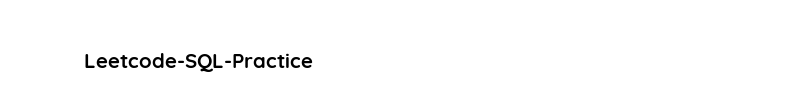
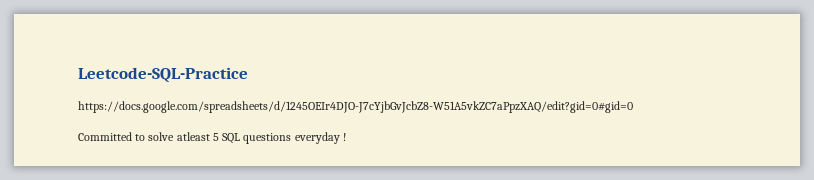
+ https://docs.google.com/spreadsheets/d/1245OEIr4DJO-J7cYjbGvJcbZ8-W51A5vkZC7aPpzXAQ/edit?gid=0#gid=0
+ Committed to solve atleast 5 SQL questions everyday !

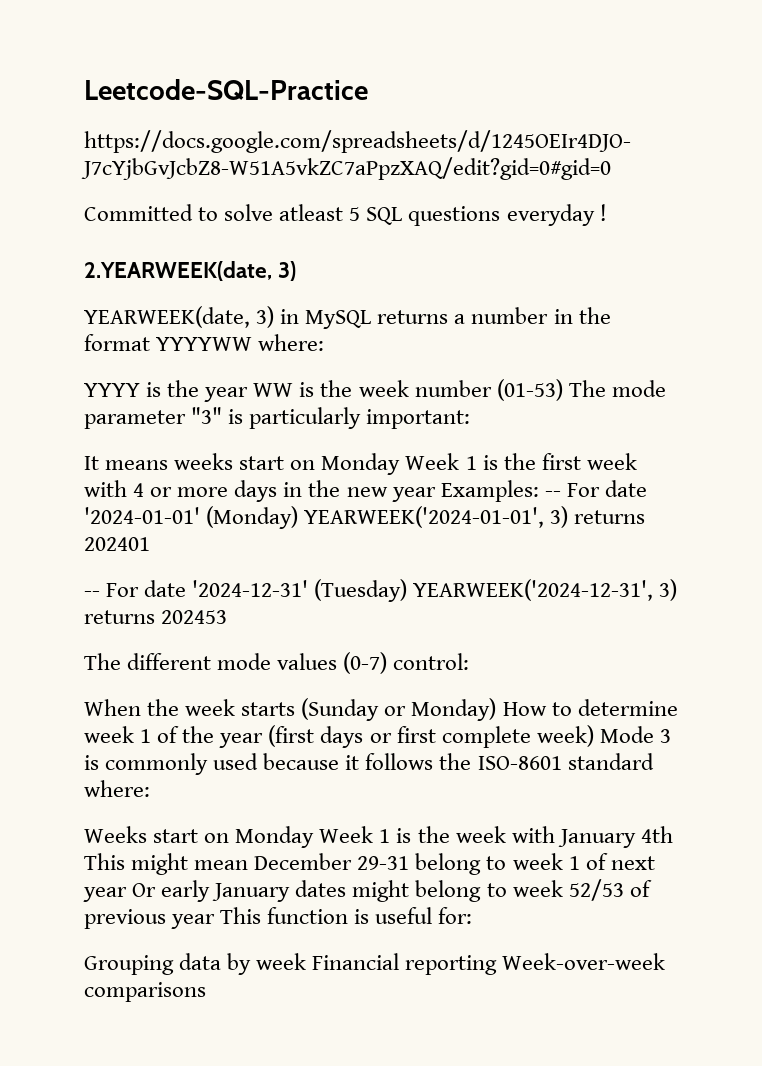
+ 2.YEARWEEK(date, 3)
+ YEARWEEK(date, 3) in MySQL returns a number in the format YYYYWW where:
+ YYYY is the year WW is the week number (01-53) The mode parameter "3" is particularly important:
+ It means weeks start on Monday Week 1 is the first week with 4 or more days in the new year Examples: -- For date '2024-01-01' (Monday) YEARWEEK('2024-01-01', 3) returns 202401
+ -- For date '2024-12-31' (Tuesday) YEARWEEK('2024-12-31', 3) returns 202453
+ The different mode values (0-7) control:
+ When the week starts (Sunday or Monday) How to determine week 1 of the year (first days or first complete week) Mode 3 is commonly used because it follows the ISO-8601 standard where:
+ Weeks start on Monday Week 1 is the week with January 4th This might mean December 29-31 belong to week 1 of next year Or early January dates might belong to week 52/53 of previous year This function is useful for:
+ Grouping data by week Financial reporting Week-over-week comparisons

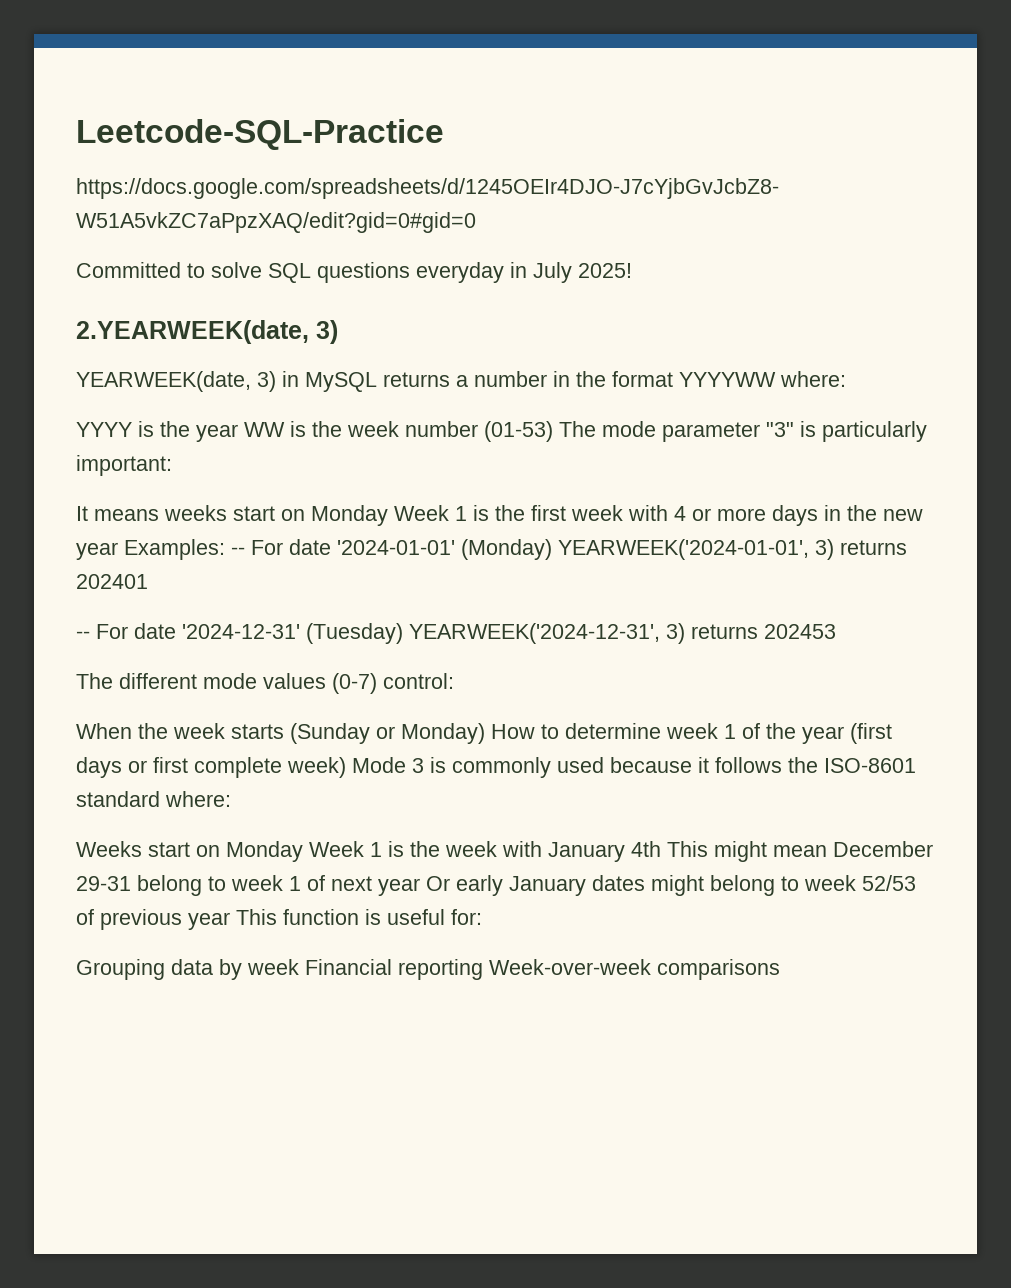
- Committed to solve atleast 5 SQL questions everyday !
+ Committed to solve SQL questions everyday in July 2025!

